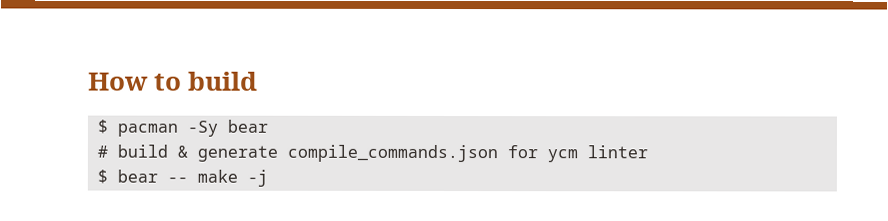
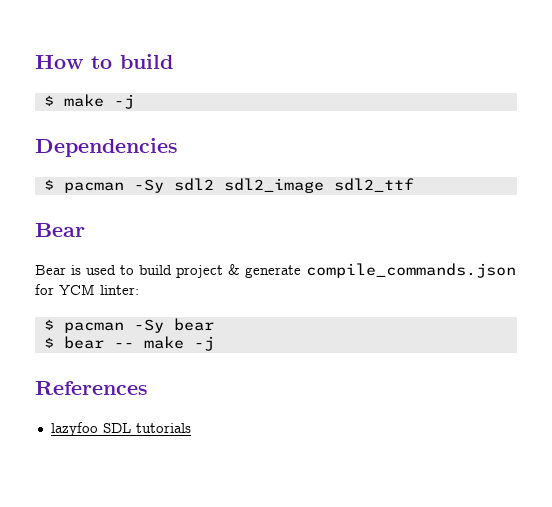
+ $ make -j
+ Dependencies
+ $ pacman -Sy sdl2 sdl2_image sdl2_ttf
+ Bear
+ Bear is used to build project & generate compile_commands.json for YCM linter:
  $ pacman -Sy bear
- # build & generate compile_commands.json for ycm linter
+ References
+ lazyfoo SDL tutorials

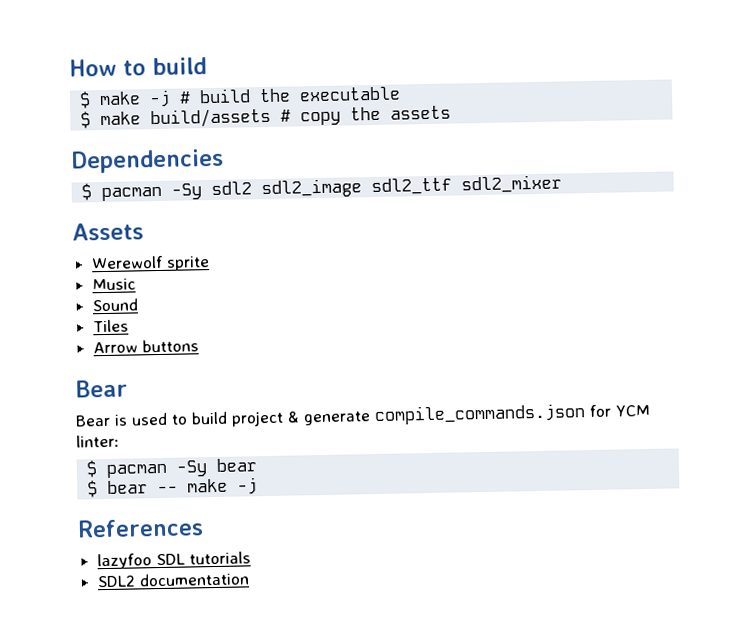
- $ make -j
+ $ make -j # build the executable
+ $ make build/assets # copy the assets
- $ pacman -Sy sdl2 sdl2_image sdl2_ttf
+ $ pacman -Sy sdl2 sdl2_image sdl2_ttf sdl2_mixer
+ Assets
+ Werewolf sprite
+ Music
+ Sound
+ Tiles
+ Arrow buttons
+ SDL2 documentation

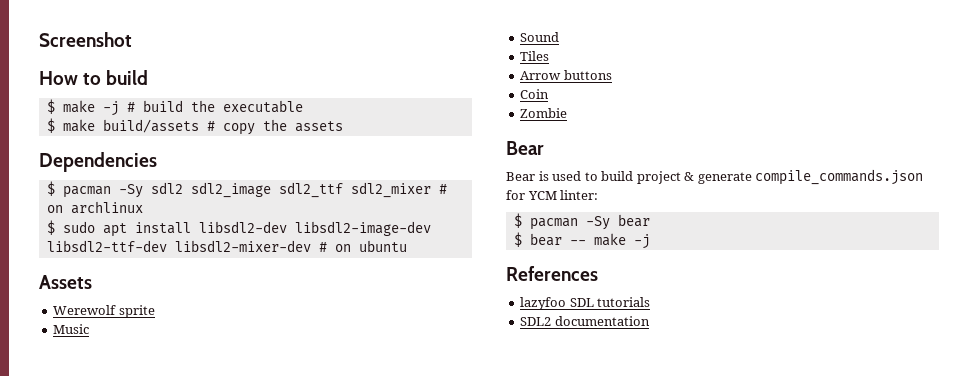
+ Screenshot
- $ pacman -Sy sdl2 sdl2_image sdl2_ttf sdl2_mixer
+ $ pacman -Sy sdl2 sdl2_image sdl2_ttf sdl2_mixer # on archlinux
+ $ sudo apt install libsdl2-dev libsdl2-image-dev libsdl2-ttf-dev libsdl2-mixer-dev # on ubuntu
+ Coin
+ Zombie

